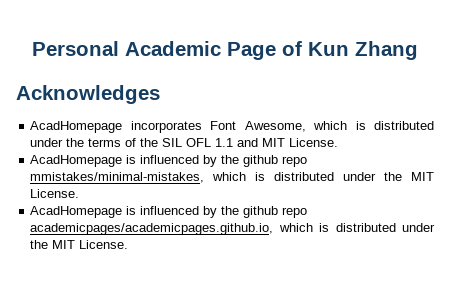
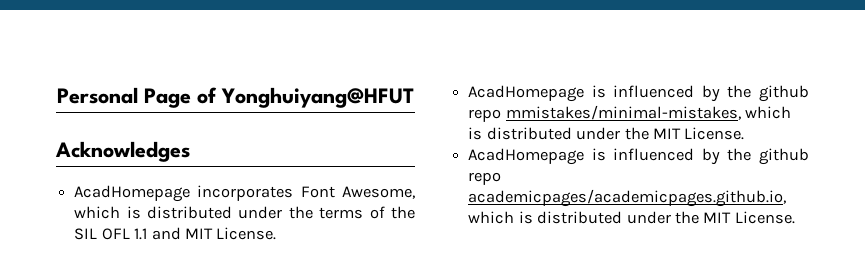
- Personal Academic Page of Kun Zhang
+ Personal Page of Yonghuiyang@HFUT

